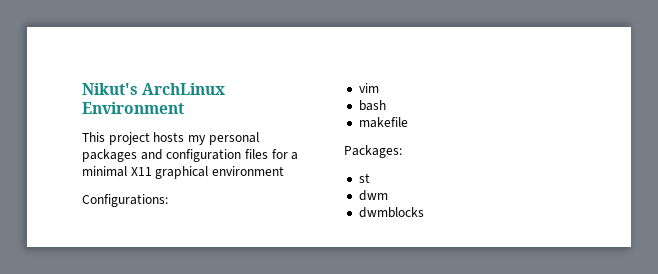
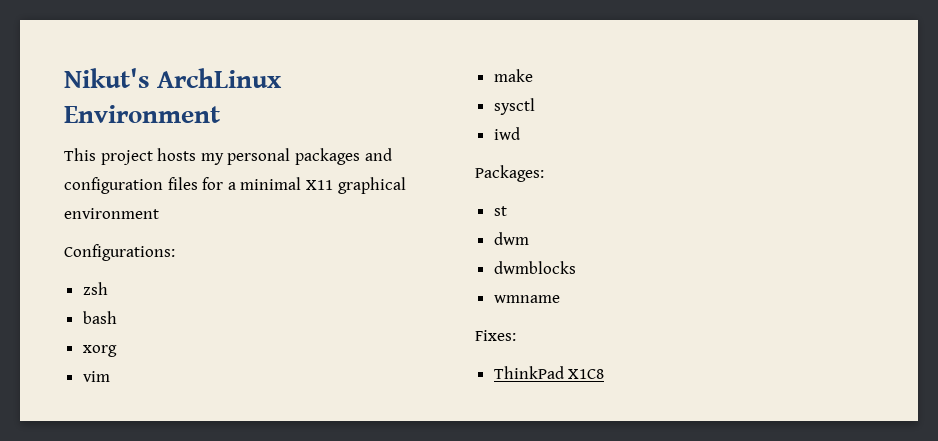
- vim
+ zsh
- makefile
+ xorg
+ vim
+ make
+ sysctl
+ iwd
+ wmname
+ Fixes:
+ ThinkPad X1C8

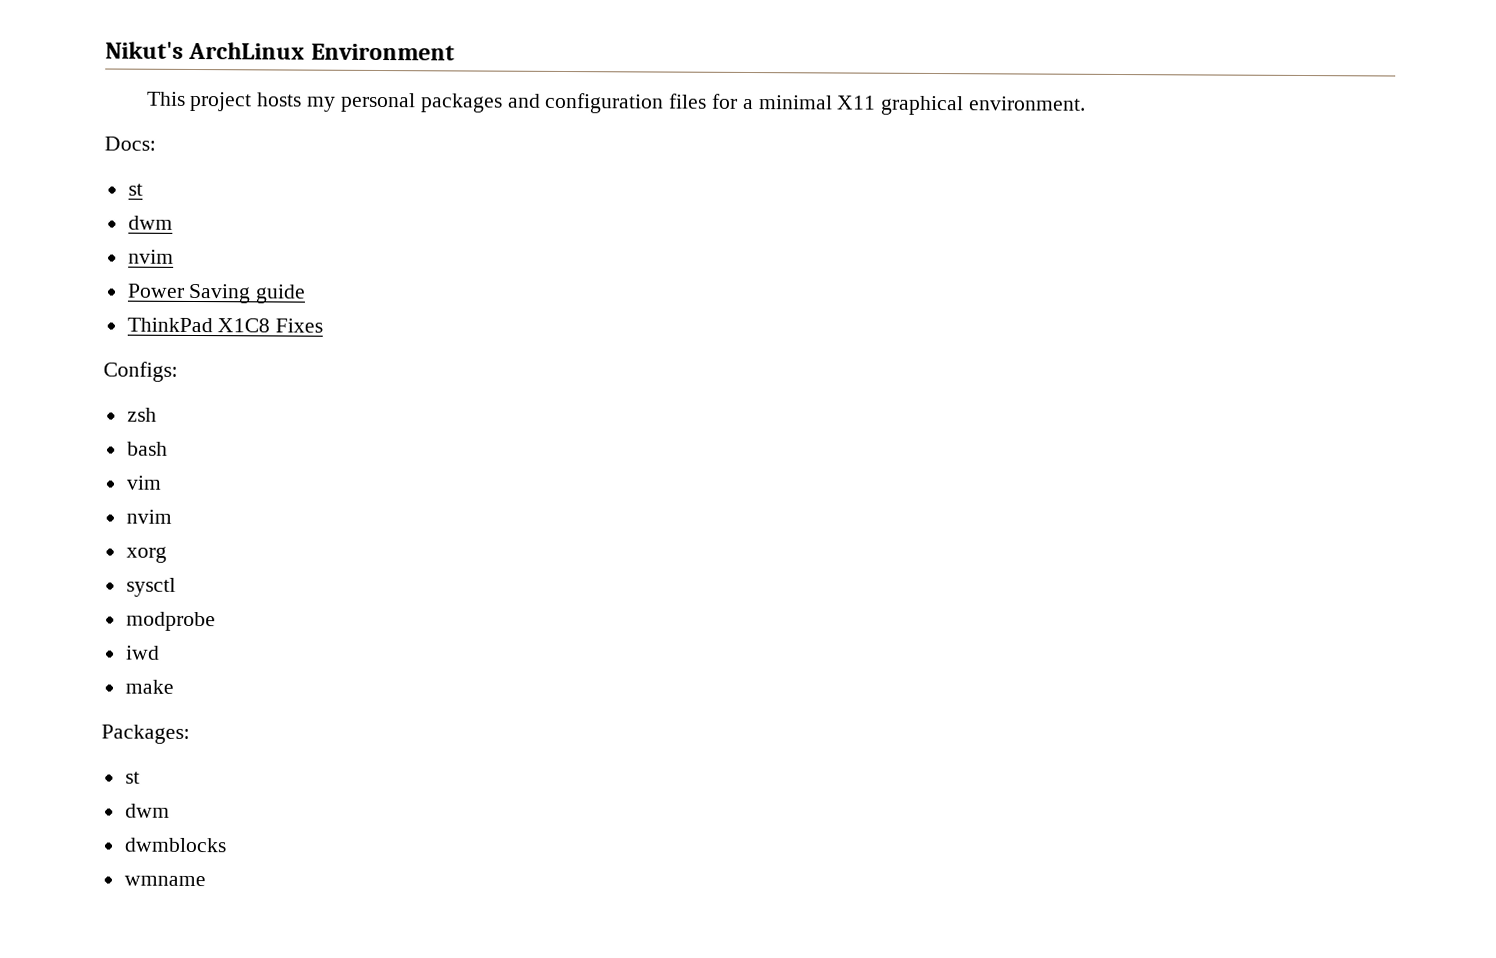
- This project hosts my personal packages and configuration files for a minimal X11 graphical environment
- Configurations:
+ This project hosts my personal packages and configuration files for a minimal X11 graphical environment.
+ Docs:
+ st
+ dwm
+ nvim
+ Power Saving guide
+ ThinkPad X1C8 Fixes
+ Configs:
- xorg
  vim
- make
+ nvim
+ xorg
+ modprobe
+ make
- Fixes:
- ThinkPad X1C8

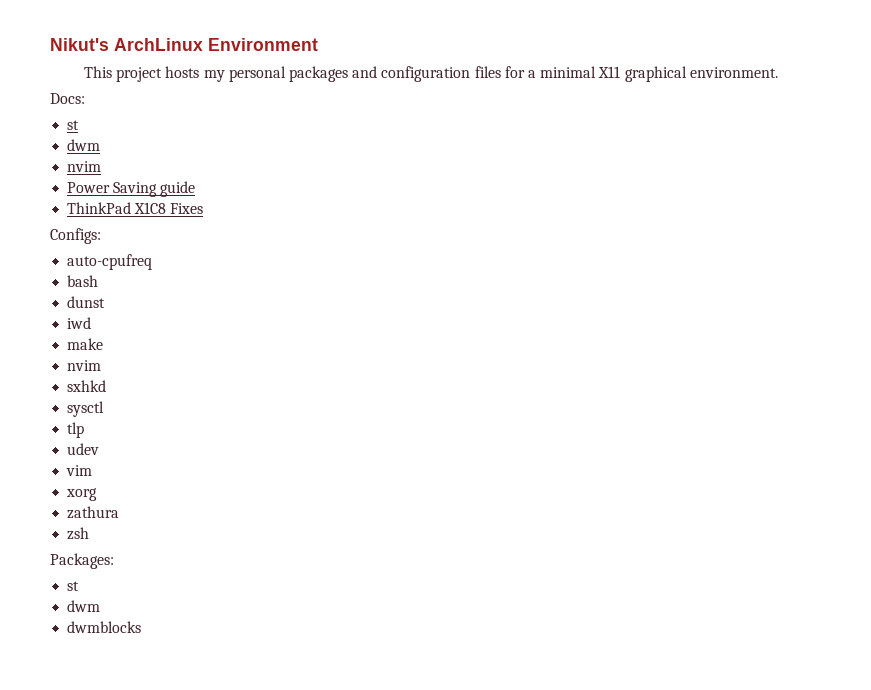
- zsh
+ auto-cpufreq
- vim
- nvim
- xorg
- sysctl
- modprobe
+ dunst
  iwd
  make
+ nvim
+ sxhkd
+ sysctl
+ tlp
+ udev
+ vim
+ xorg
+ zathura
+ zsh
- wmname

